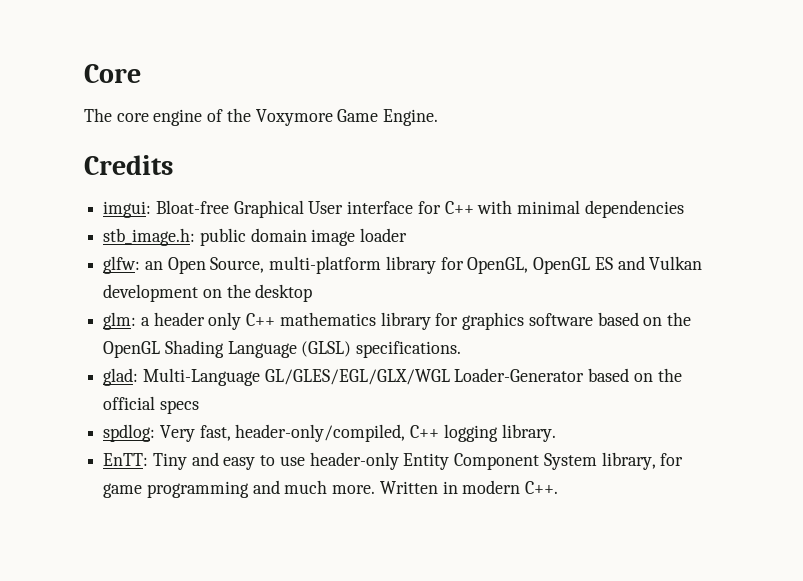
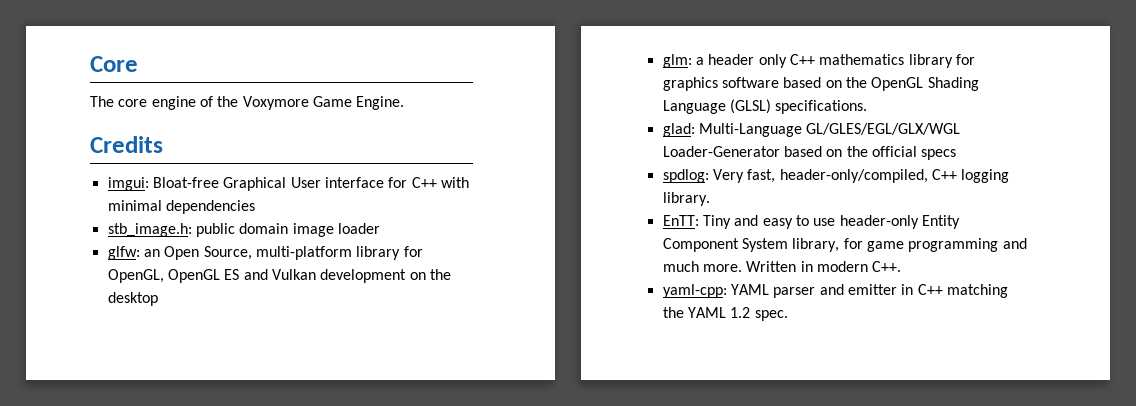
+ yaml-cpp: YAML parser and emitter in C++ matching the YAML 1.2 spec.

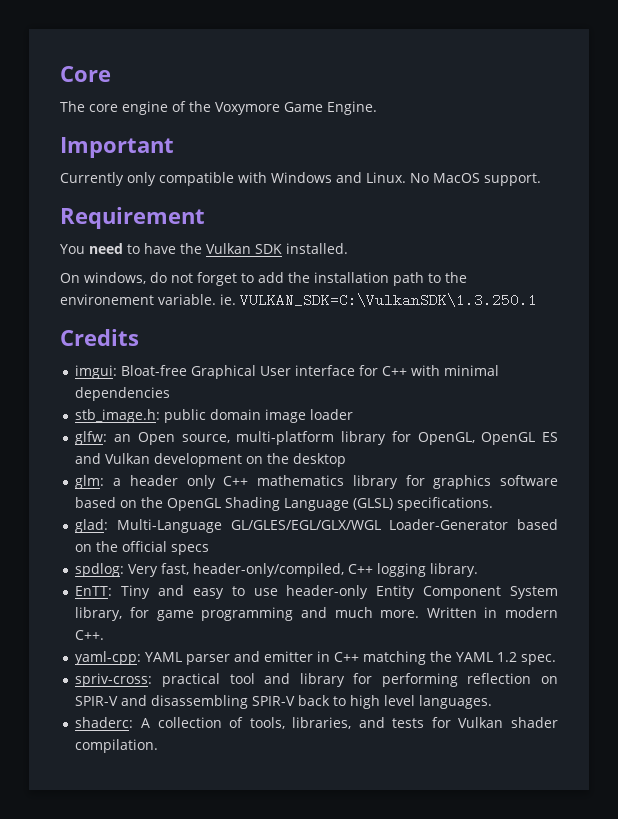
+ Important
+ Currently only compatible with Windows and Linux. No MacOS support.
+ Requirement
+ You need to have the Vulkan SDK installed.
+ On windows, do not forget to add the installation path to the environement variable. ie. VULKAN_SDK=C:\VulkanSDK\1.3.250.1
- glfw: an Open Source, multi-platform library for OpenGL, OpenGL ES and Vulkan development on the desktop
+ glfw: an Open source, multi-platform library for OpenGL, OpenGL ES and Vulkan development on the desktop
+ spriv-cross: practical tool and library for performing reflection on SPIR-V and disassembling SPIR-V back to high level languages.
+ shaderc: A collection of tools, libraries, and tests for Vulkan shader compilation.

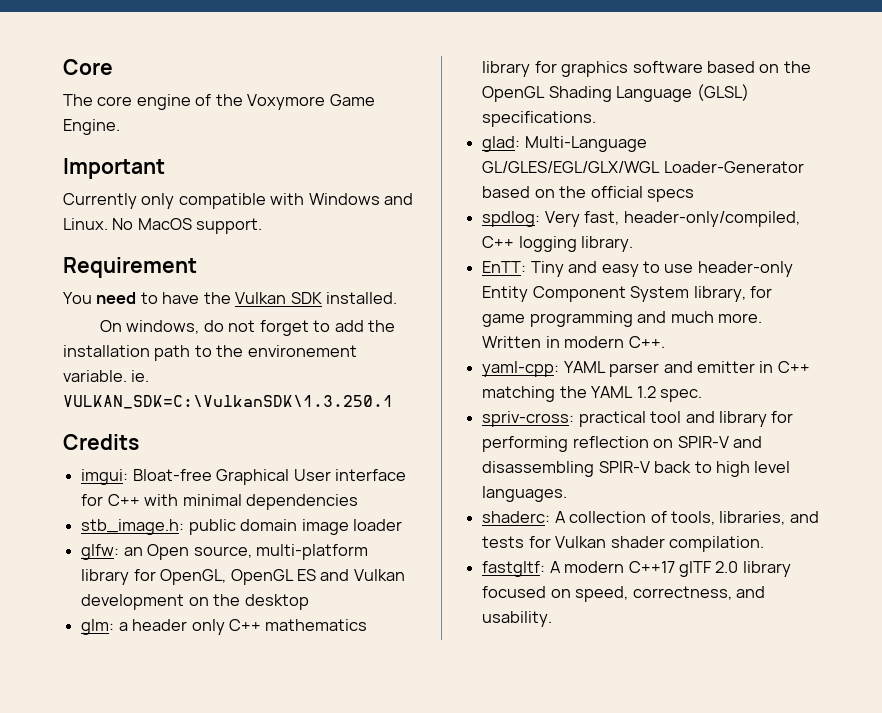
+ fastgltf: A modern C++17 glTF 2.0 library focused on speed, correctness, and usability.

